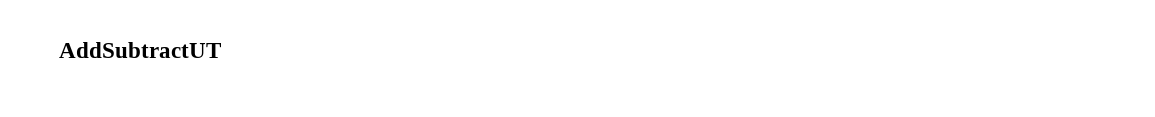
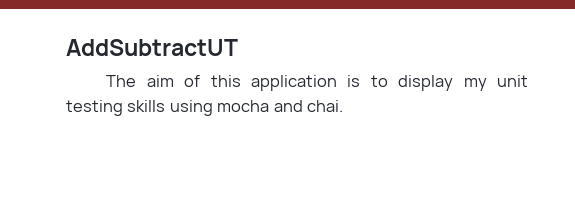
+ The aim of this application is to display my unit testing skills using mocha and chai.

